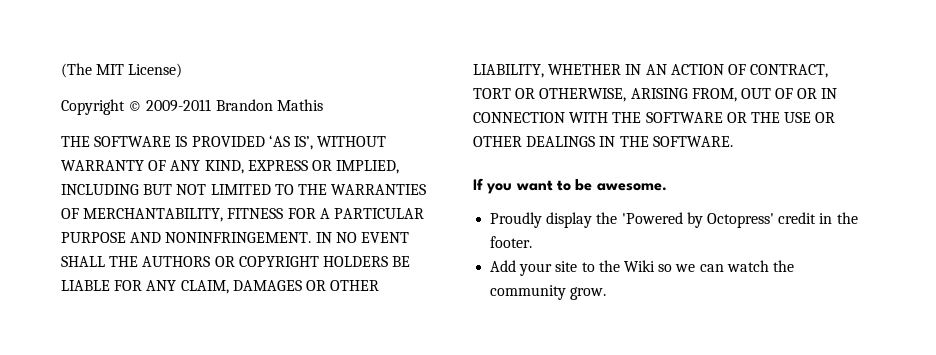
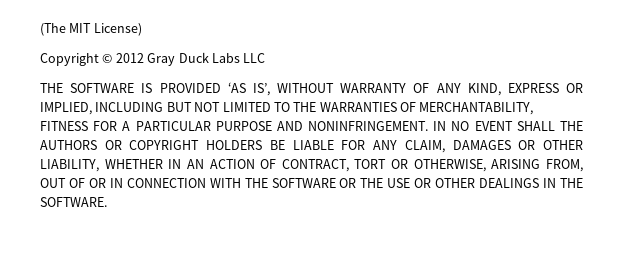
- Copyright © 2009-2011 Brandon Mathis
+ Copyright © 2012 Gray Duck Labs LLC
- If you want to be awesome.
- Proudly display the 'Powered by Octopress' credit in the footer.
- Add your site to the Wiki so we can watch the community grow.

